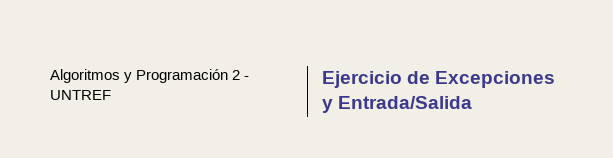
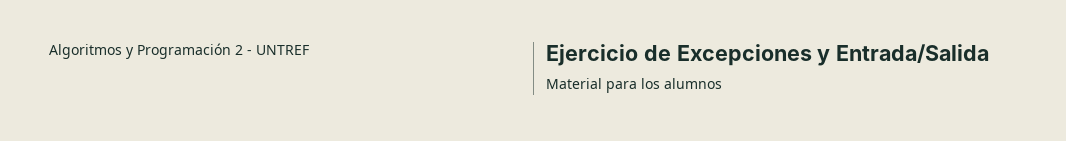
+ Material para los alumnos

